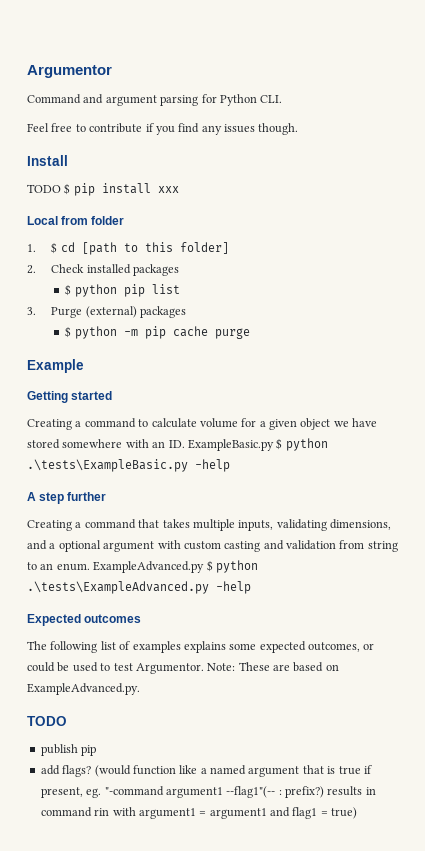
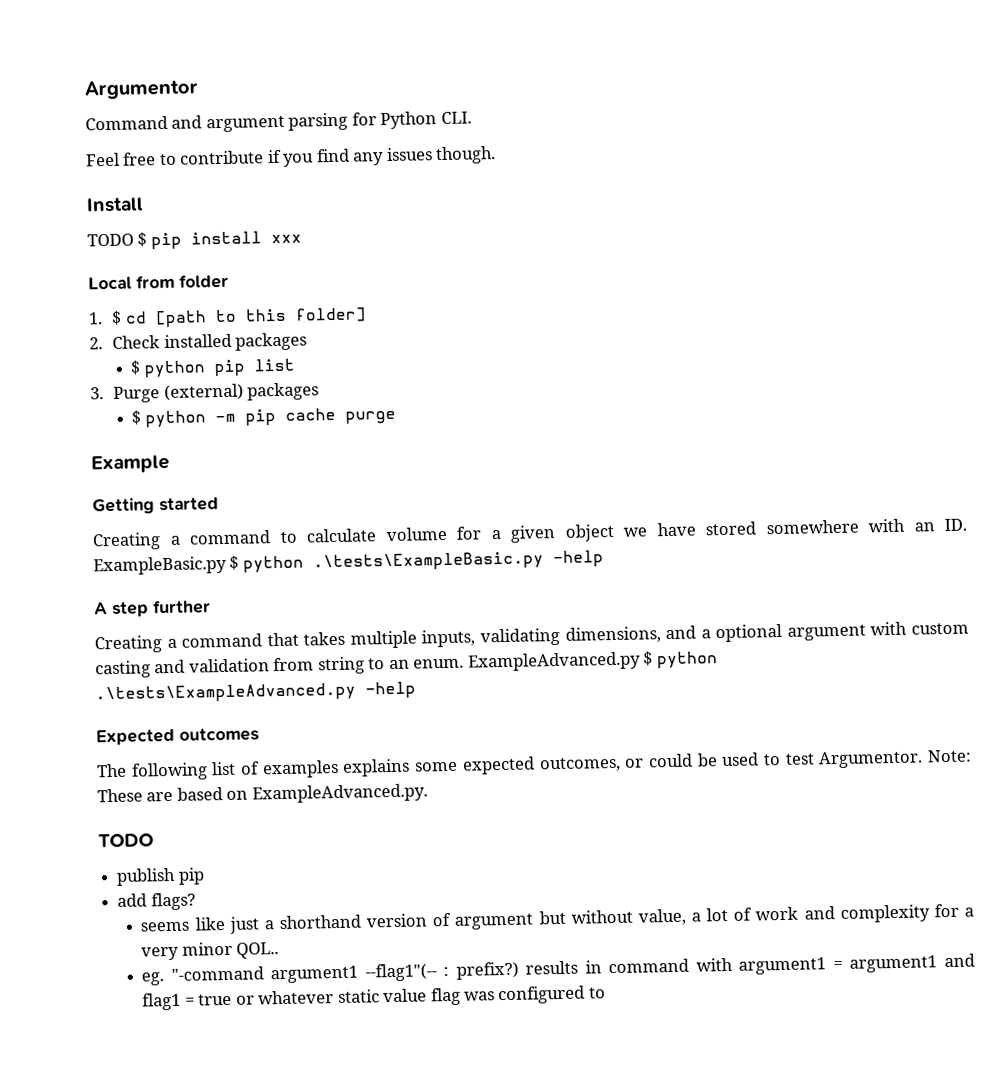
- add flags? (would function like a named argument that is true if present, eg. "-command argument1 --flag1"(-- : prefix?) results in command rin with argument1 = argument1 and flag1 = true)
+ add flags?
+ seems like just a shorthand version of argument but without value, a lot of work and complexity for a very minor QOL..
+ eg. "-command argument1 --flag1"(-- : prefix?) results in command with argument1 = argument1 and flag1 = true or whatever static value flag was configured to

